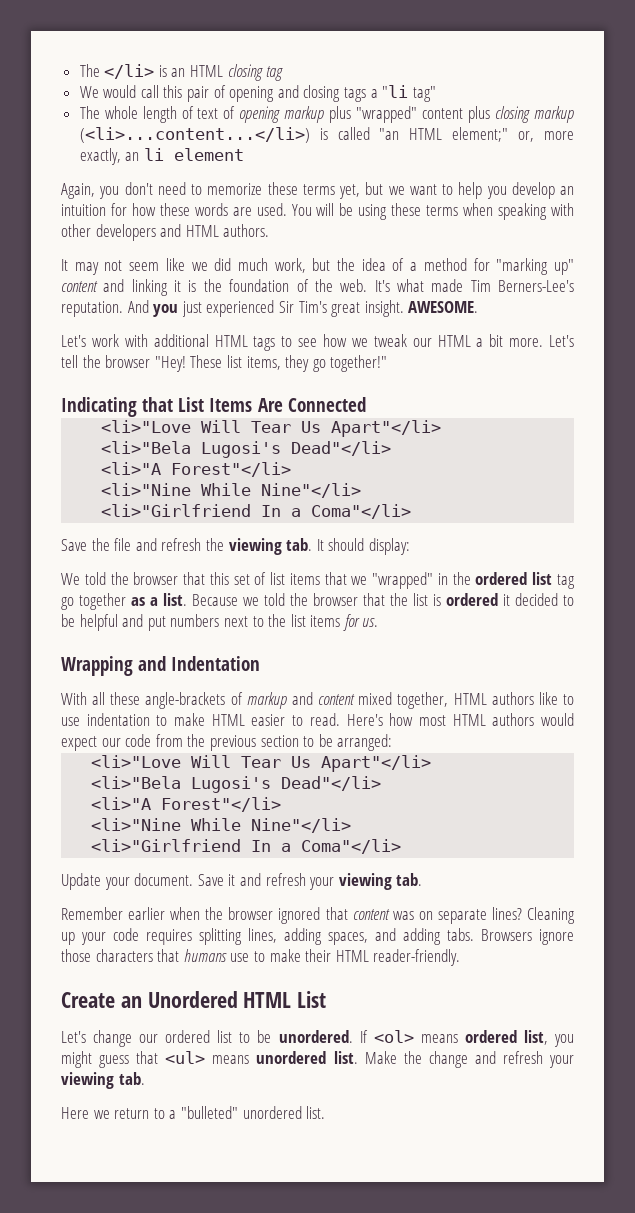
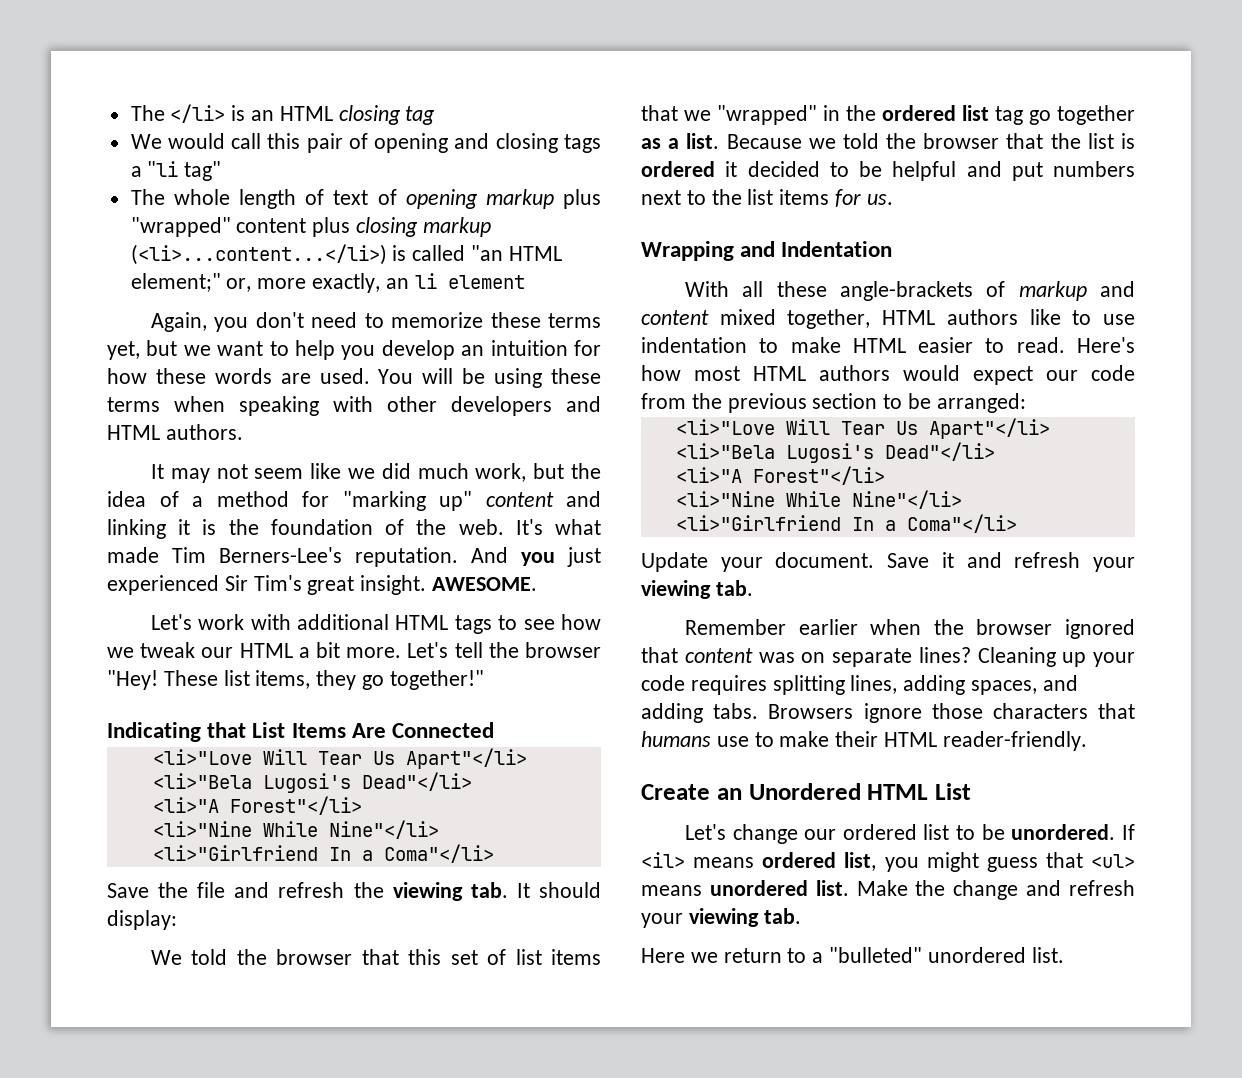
- If <ol> means ordered list, you might guess that <ul> means unordered list.
+ If <il> means ordered list, you might guess that <ul> means unordered list.

